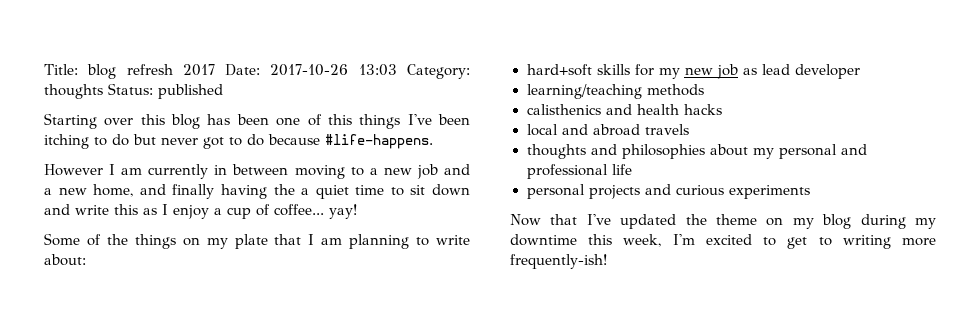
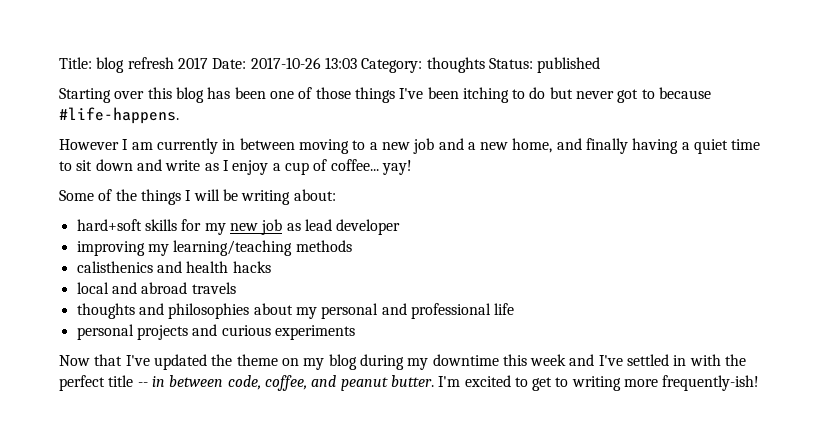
- Starting over this blog has been one of this things I've been itching to do but never got to do because #life-happens.
+ Starting over this blog has been one of those things I've been itching to do but never got to because #life-happens.
- However I am currently in between moving to a new job and a new home, and finally having the a quiet time to sit down and write this as I enjoy a cup of coffee... yay!
+ However I am currently in between moving to a new job and a new home, and finally having a quiet time to sit down and write as I enjoy a cup of coffee... yay!
- Some of the things on my plate that I am planning to write about:
+ Some of the things I will be writing about:
- learning/teaching methods
+ improving my learning/teaching methods
- Now that I've updated the theme on my blog during my downtime this week, I'm excited to get to writing more frequently-ish!
+ Now that I've updated the theme on my blog during my downtime this week and I've settled in with the perfect title -- in between code, coffee, and peanut butter. I'm excited to get to writing more frequently-ish!

